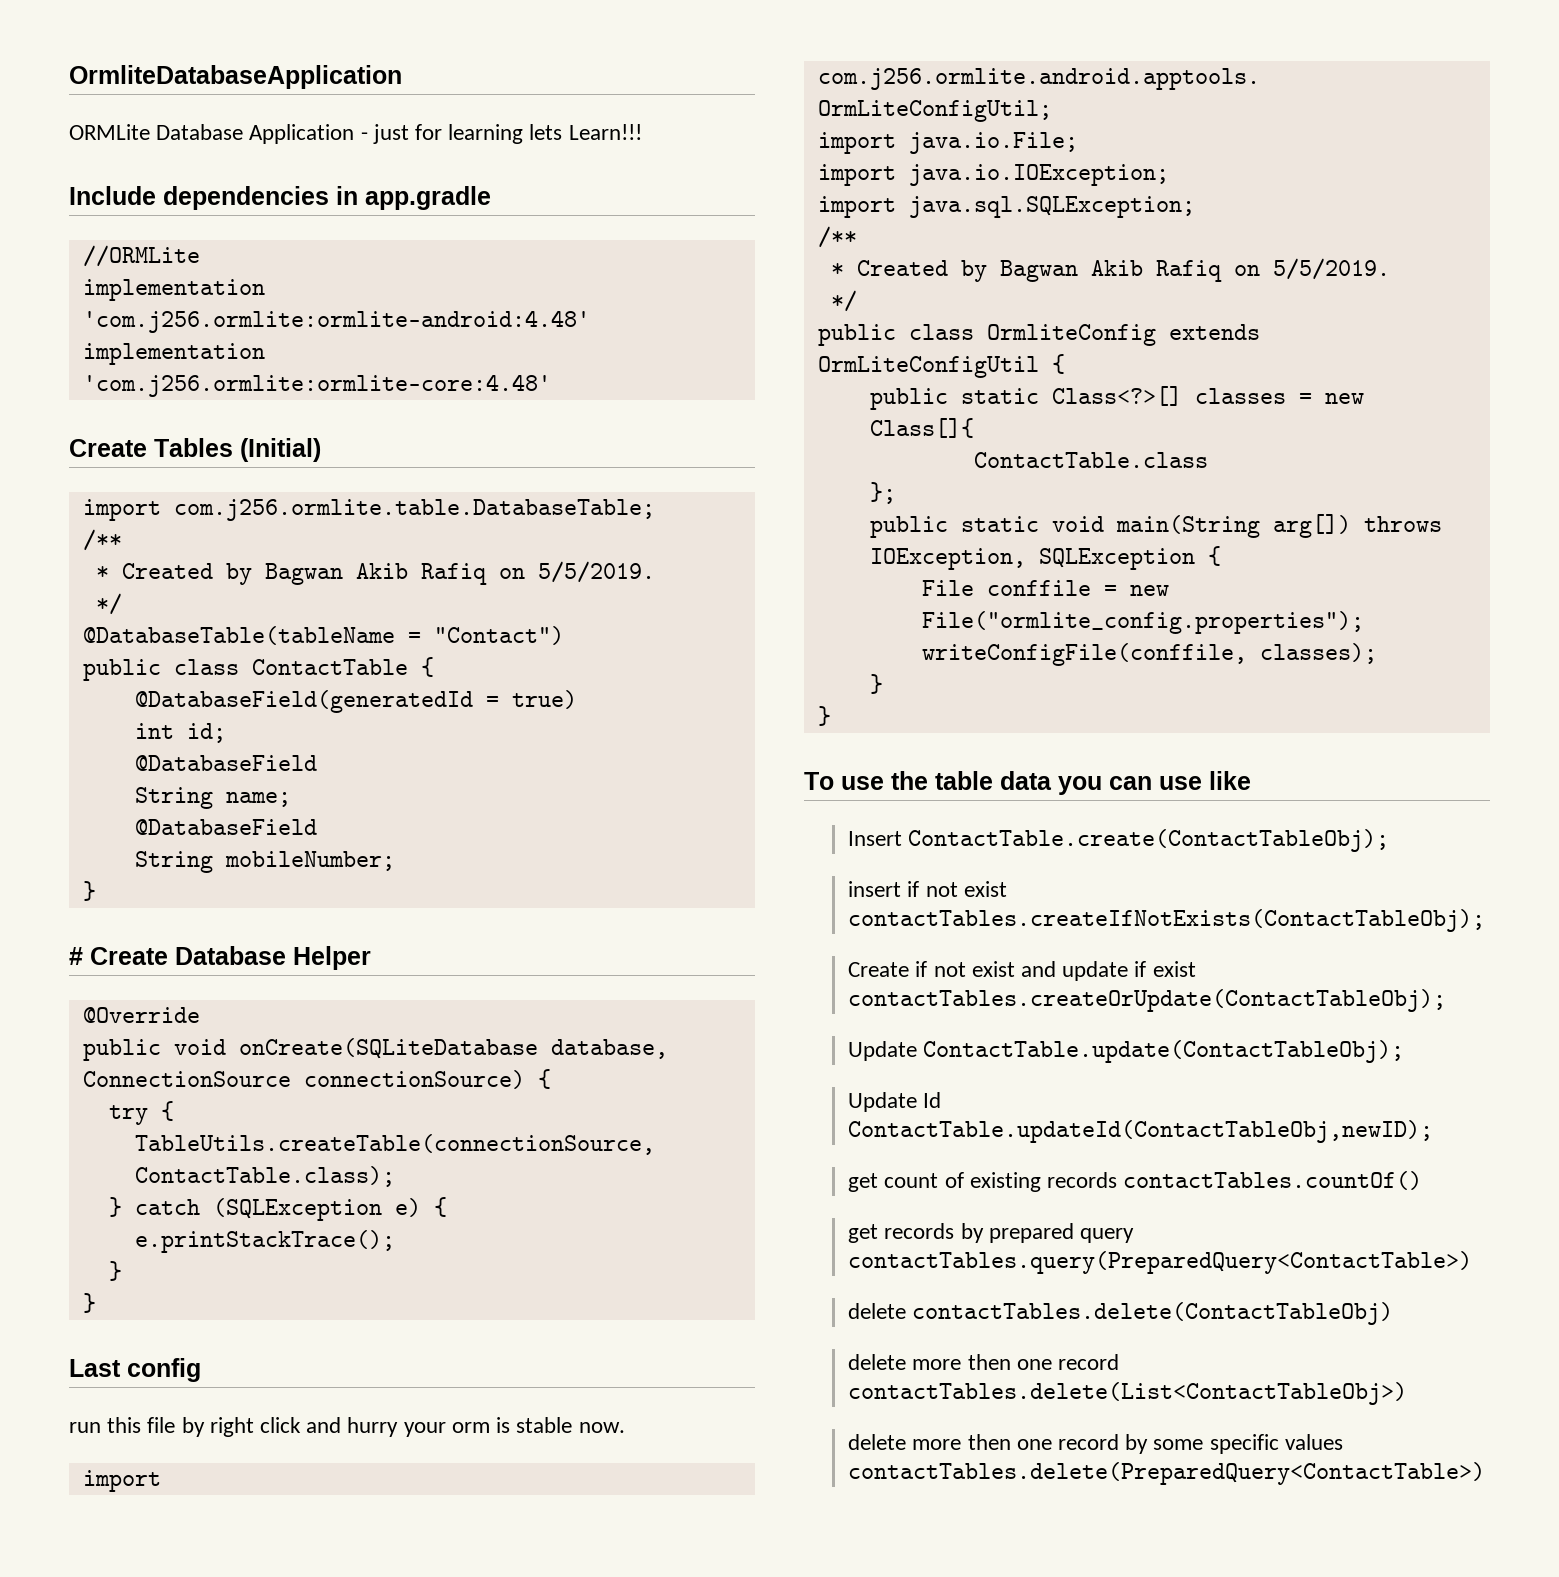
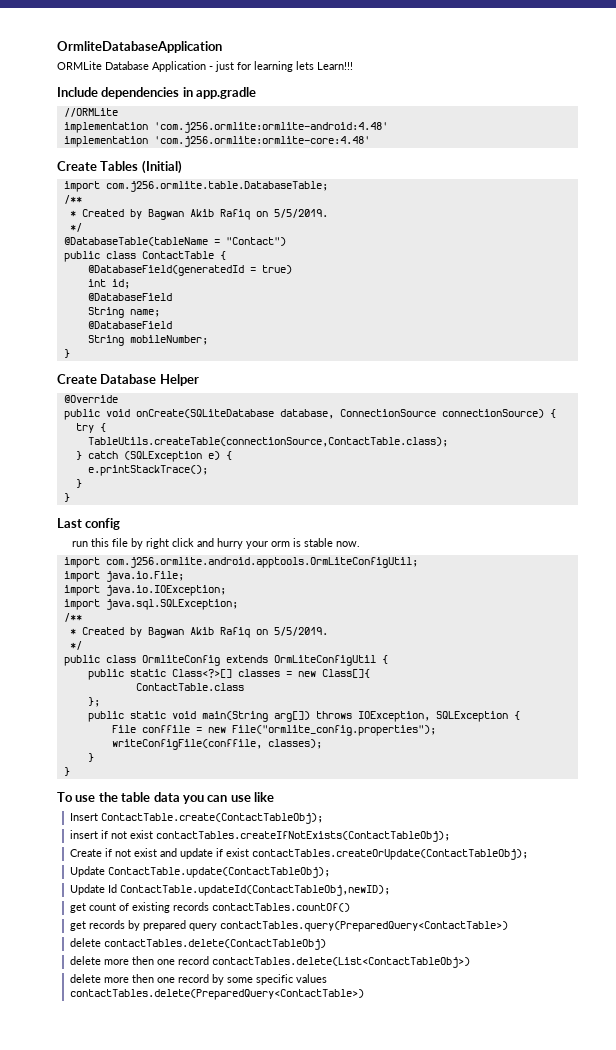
- # Create Database Helper
+ Create Database Helper

